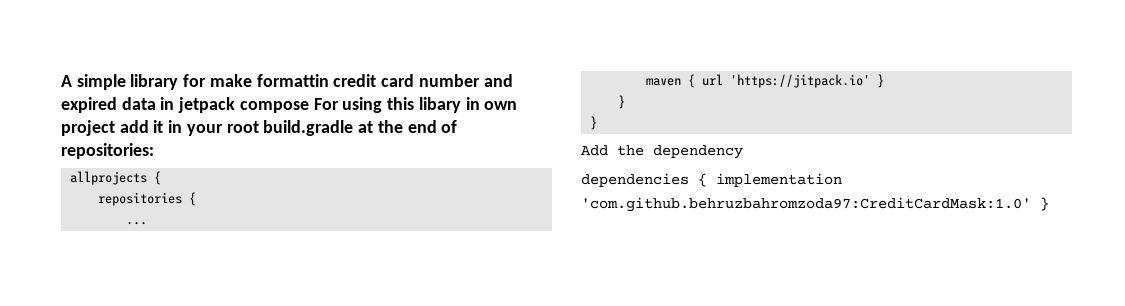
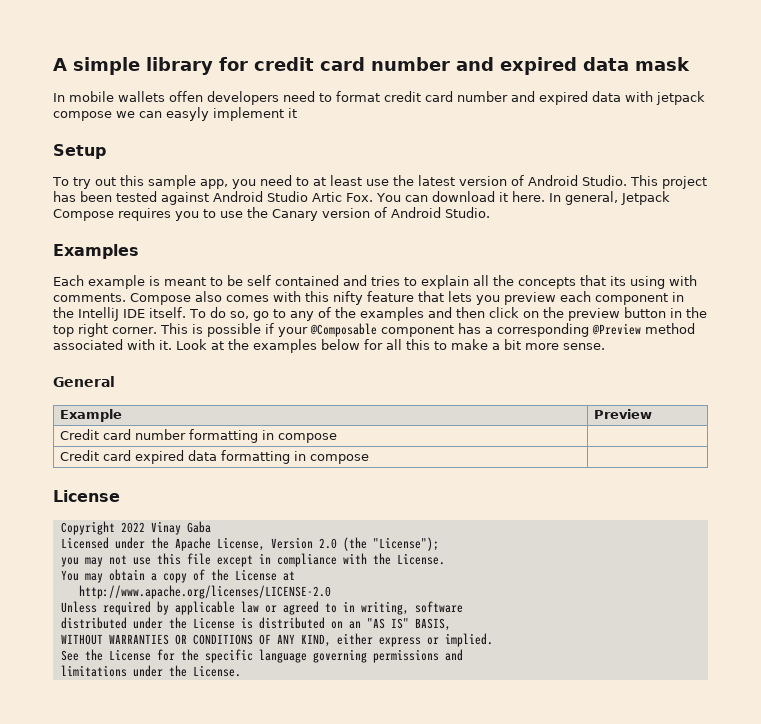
- A simple library for make formattin credit card number and expired data in jetpack compose For using this libary in own project add it in your root build.gradle at the end of repositories:
- allprojects {
- repositories {
- ...
- maven { url 'https://jitpack.io' }
- }
- }
- Add the dependency
- dependencies { implementation 'com.github.behruzbahromzoda97:CreditCardMask:1.0' }
+ A simple library for credit card number and expired data mask
+ In mobile wallets offen developers need to format credit card number and expired data with jetpack compose we can easyly implement it
+ Setup
+ To try out this sample app, you need to at least use the latest version of Android Studio. This project has been tested against Android Studio Artic Fox. You can download it here. In general, Jetpack Compose requires you to use the Canary version of Android Studio.
+ Examples
+ Each example is meant to be self contained and tries to explain all the concepts that its using with comments. Compose also comes with this nifty feature that lets you preview each component in the IntelliJ IDE itself. To do so, go to any of the examples and then click on the preview button in the top right corner. This is possible if your @Composable component has a corresponding @Preview method associated with it. Look at the examples below for all this to make a bit more sense.
+ General
+ Example | Preview
+ Credit card number formatting in compose |
+ Credit card expired data formatting in compose |
+ License
+ Copyright 2022 Vinay Gaba
+ Licensed under the Apache License, Version 2.0 (the "License");
+ you may not use this file except in compliance with the License.
+ You may obtain a copy of the License at
+ http://www.apache.org/licenses/LICENSE-2.0
+ Unless required by applicable law or agreed to in writing, software
+ distributed under the License is distributed on an "AS IS" BASIS,
+ WITHOUT WARRANTIES OR CONDITIONS OF ANY KIND, either express or implied.
+ See the License for the specific language governing permissions and
+ limitations under the License.

